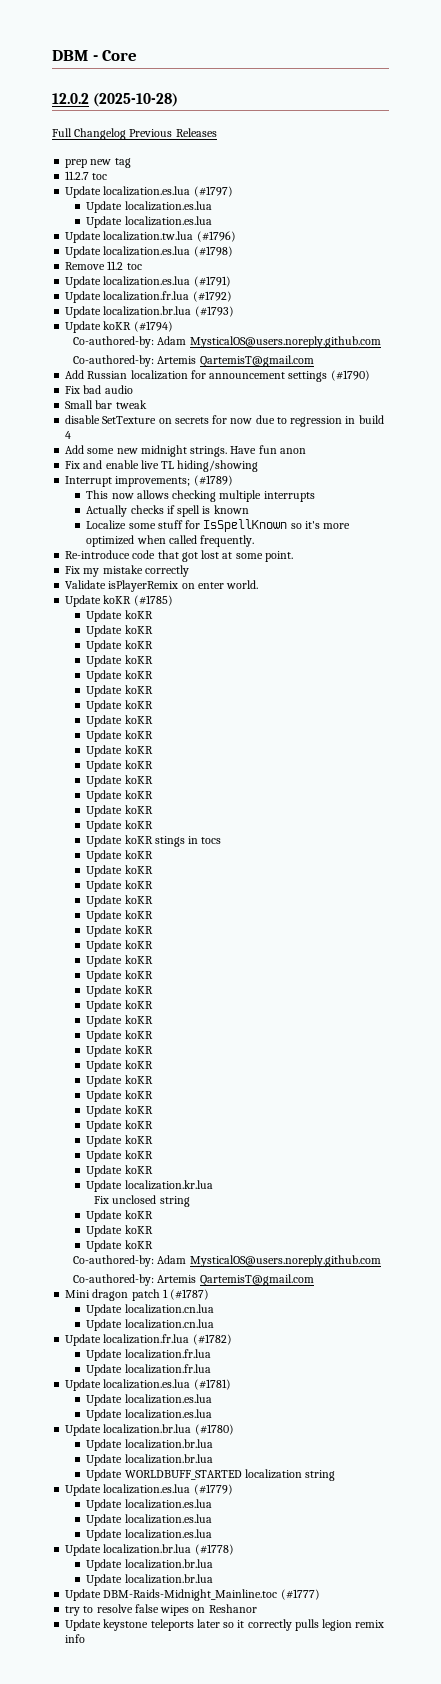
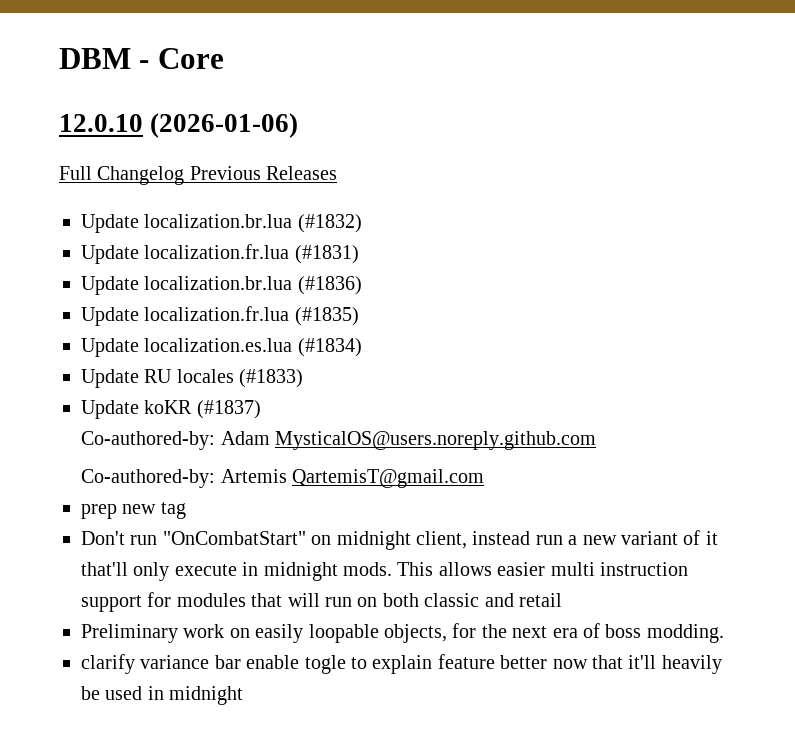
- 12.0.2 (2025-10-28)
+ 12.0.10 (2026-01-06)
- prep new tag
- 11.2.7 toc
- Update localization.es.lua (#1797)
- Update localization.es.lua
- Update localization.es.lua
- Update localization.tw.lua (#1796)
- Update localization.es.lua (#1798)
- Remove 11.2 toc
- Update localization.es.lua (#1791)
- Update localization.fr.lua (#1792)
- Update localization.br.lua (#1793)
- Update koKR (#1794)
+ Update localization.br.lua (#1832)
+ Update localization.fr.lua (#1831)
+ Update localization.br.lua (#1836)
+ Update localization.fr.lua (#1835)
+ Update localization.es.lua (#1834)
+ Update RU locales (#1833)
+ Update koKR (#1837)
  Co-authored-by: Adam MysticalOS@users.noreply.github.com
  Co-authored-by: Artemis QartemisT@gmail.com
- Add Russian localization for announcement settings (#1790)
- Fix bad audio
- Small bar tweak
- disable SetTexture on secrets for now due to regression in build 4
- Add some new midnight strings. Have fun anon
- Fix and enable live TL hiding/showing
- Interrupt improvements; (#1789)
- This now allows checking multiple interrupts
- Actually checks if spell is known
- Localize some stuff for IsSpellKnown so it's more optimized when called frequently.
- Re-introduce code that got lost at some point.
- Fix my mistake correctly
- Validate isPlayerRemix on enter world.
- Update koKR (#1785)
- Update koKR
- Update koKR
- Update koKR
- Update koKR
- Update koKR
- Update koKR
- Update koKR
- Update koKR
- Update koKR
- Update koKR
- Update koKR
- Update koKR
- Update koKR
- Update koKR
- Update koKR
- Update koKR stings in tocs
- Update koKR
- Update koKR
- Update koKR
- Update koKR
- Update koKR
- Update koKR
- Update koKR
- Update koKR
- Update koKR
- Update koKR
- Update koKR
- Update koKR
- Update koKR
- Update koKR
- Update koKR
- Update koKR
- Update koKR
- Update koKR
- Update koKR
- Update koKR
- Update koKR
- Update koKR
- Update localization.kr.lua
- Fix unclosed string
- Update koKR
- Update koKR
- Update koKR
- Co-authored-by: Adam MysticalOS@users.noreply.github.com
- Co-authored-by: Artemis QartemisT@gmail.com
- Mini dragon patch 1 (#1787)
- Update localization.cn.lua
- Update localization.cn.lua
- Update localization.fr.lua (#1782)
- Update localization.fr.lua
- Update localization.fr.lua
- Update localization.es.lua (#1781)
- Update localization.es.lua
- Update localization.es.lua
- Update localization.br.lua (#1780)
- Update localization.br.lua
- Update localization.br.lua
- Update WORLDBUFF_STARTED localization string
- Update localization.es.lua (#1779)
- Update localization.es.lua
- Update localization.es.lua
- Update localization.es.lua
- Update localization.br.lua (#1778)
- Update localization.br.lua
- Update localization.br.lua
- Update DBM-Raids-Midnight_Mainline.toc (#1777)
- try to resolve false wipes on Reshanor
- Update keystone teleports later so it correctly pulls legion remix info
+ prep new tag
+ Don't run "OnCombatStart" on midnight client, instead run a new variant of it that'll only execute in midnight mods. This allows easier multi instruction support for modules that will run on both classic and retail
+ Preliminary work on easily loopable objects, for the next era of boss modding.
+ clarify variance bar enable togle to explain feature better now that it'll heavily be used in midnight

